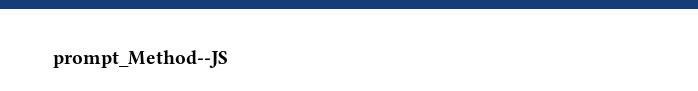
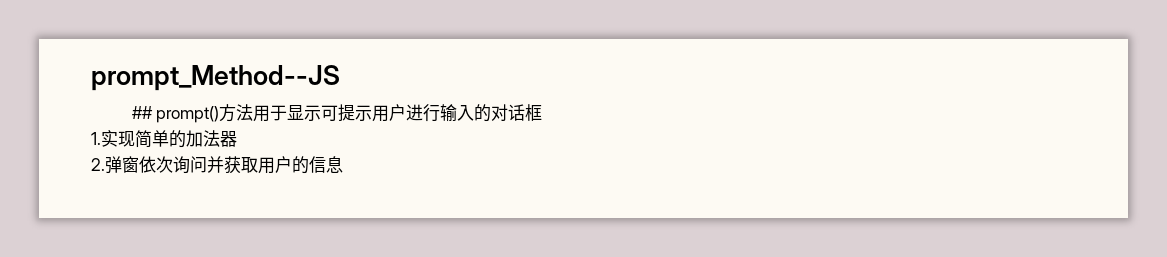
+ ## prompt()方法用于显示可提示用户进行输入的对话框
+ 1.实现简单的加法器
+ 2.弹窗依次询问并获取用户的信息

